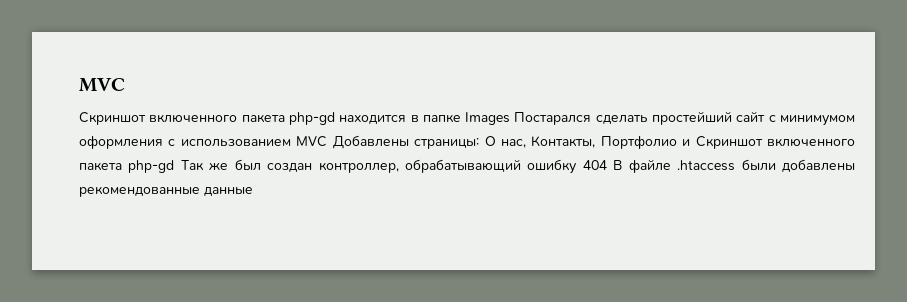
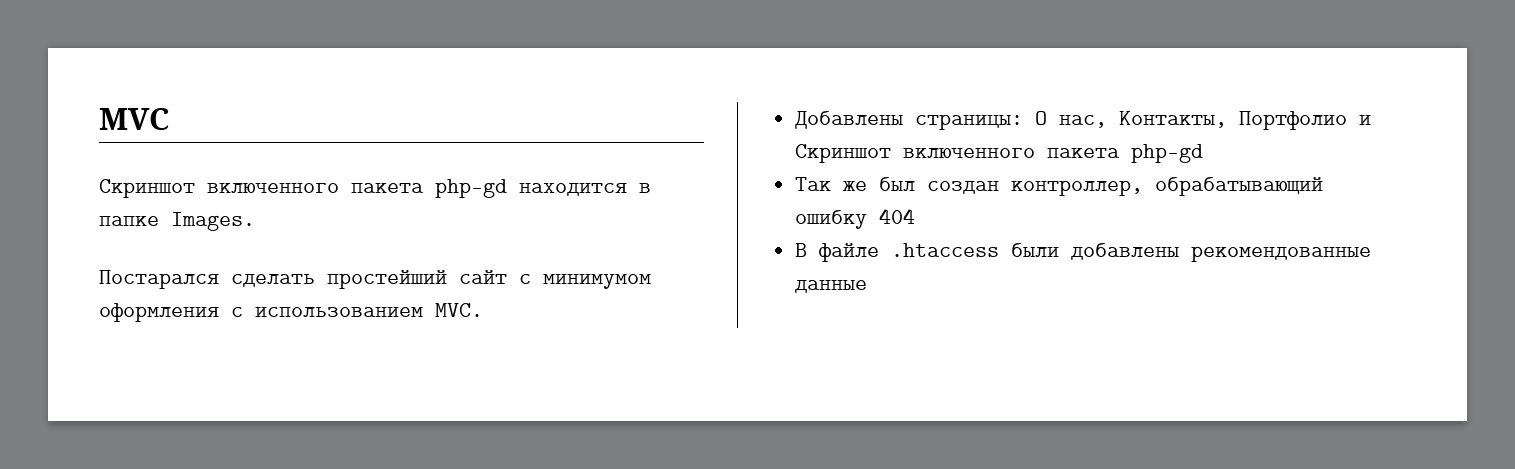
- Скриншот включенного пакета php-gd находится в папке Images Постарался сделать простейший сайт с минимумом оформления с использованием MVC Добавлены страницы: О нас, Контакты, Портфолио и Скриншот включенного пакета php-gd Так же был создан контроллер, обрабатывающий ошибку 404 В файле .htaccess были добавлены рекомендованные данные
+ Скриншот включенного пакета php-gd находится в папке Images.
+ Постарался сделать простейший сайт с минимумом оформления с использованием MVC.
+ Добавлены страницы: О нас, Контакты, Портфолио и Скриншот включенного пакета php-gd
+ Так же был создан контроллер, обрабатывающий ошибку 404
+ В файле .htaccess были добавлены рекомендованные данные

